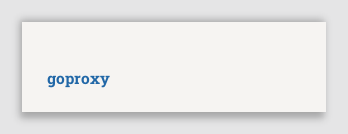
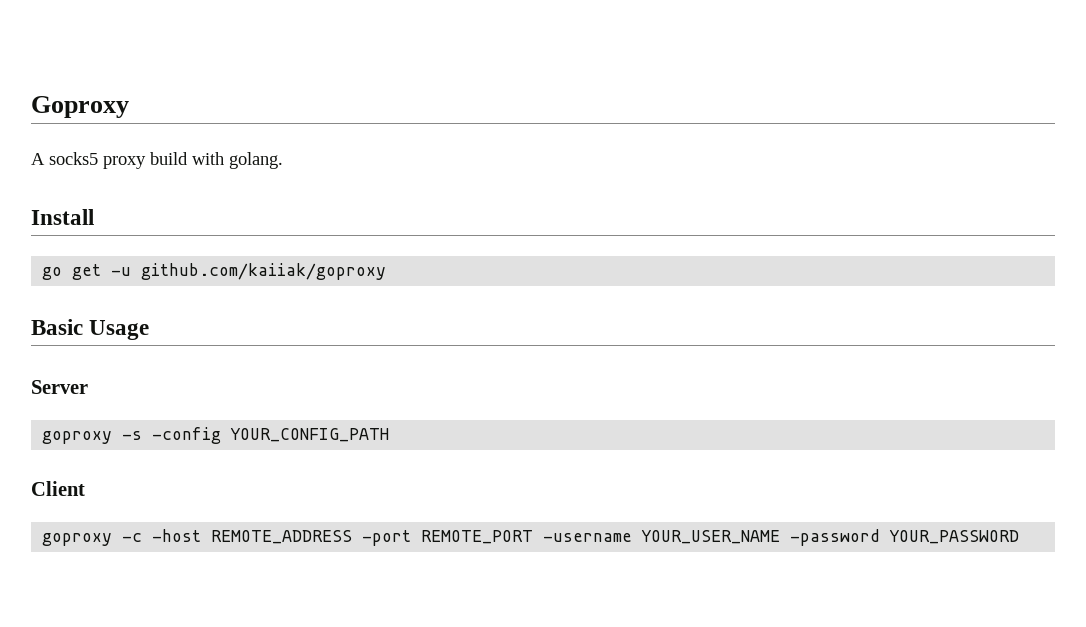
- goproxy
+ Goproxy
+ A socks5 proxy build with golang.
+ Install
+ go get -u github.com/kaiiak/goproxy
+ Basic Usage
+ Server
+ goproxy -s -config YOUR_CONFIG_PATH
+ Client
+ goproxy -c -host REMOTE_ADDRESS -port REMOTE_PORT -username YOUR_USER_NAME -password YOUR_PASSWORD

